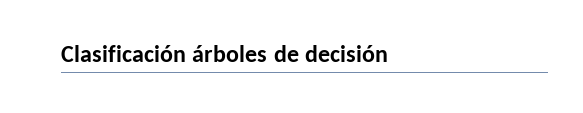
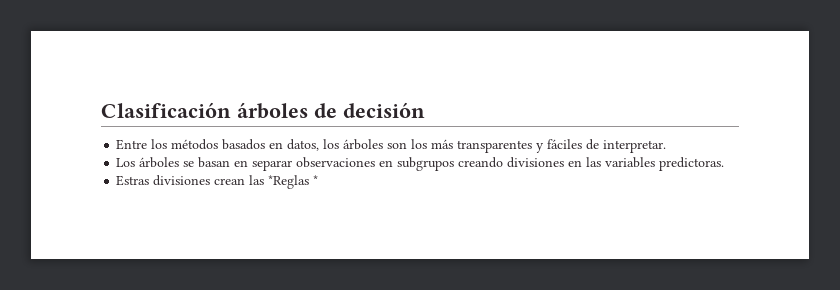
+ Entre los métodos basados en datos, los árboles son los más transparentes y fáciles de interpretar.
+ Los árboles se basan en separar observaciones en subgrupos creando divisiones en las variables predictoras.
+ Estras divisiones crean las *Reglas *

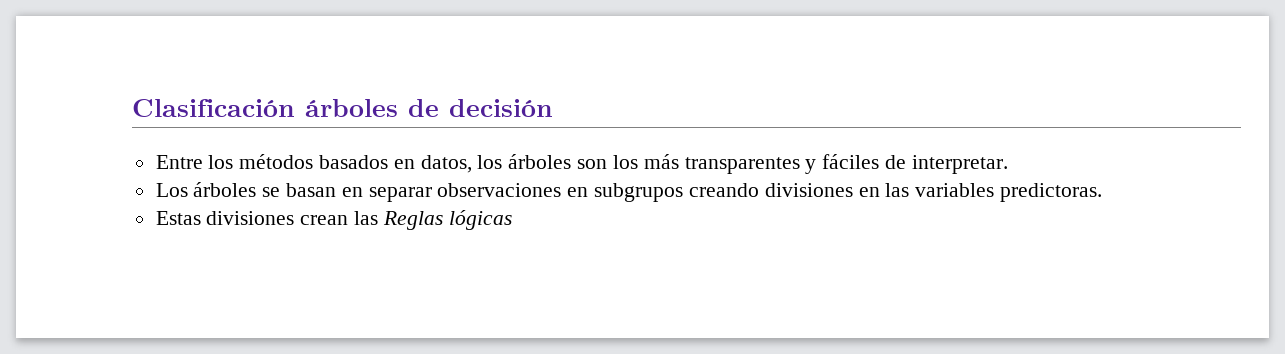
- Estras divisiones crean las *Reglas *
+ Estas divisiones crean las Reglas lógicas

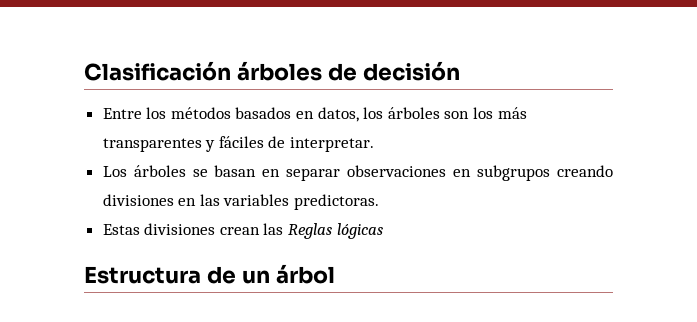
+ Estructura de un árbol

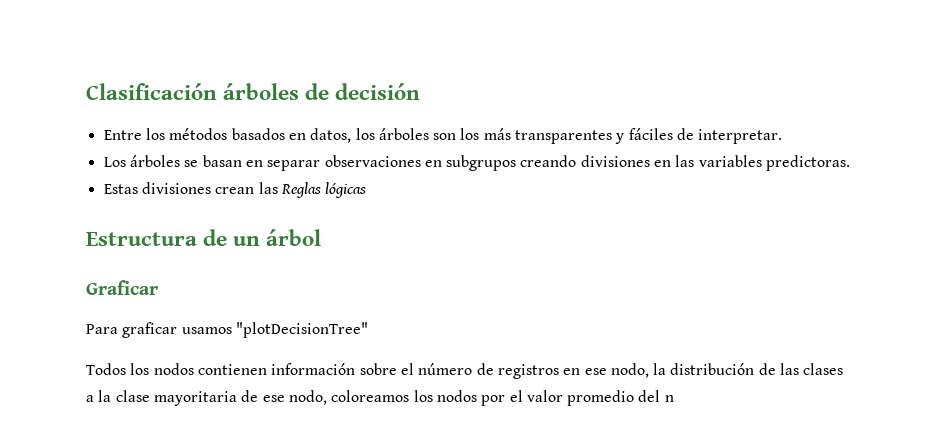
+ Graficar
+ Para graficar usamos "plotDecisionTree"
+ Todos los nodos contienen información sobre el número de registros en ese nodo, la distribución de las clases a la clase mayoritaria de ese nodo, coloreamos los nodos por el valor promedio del n

